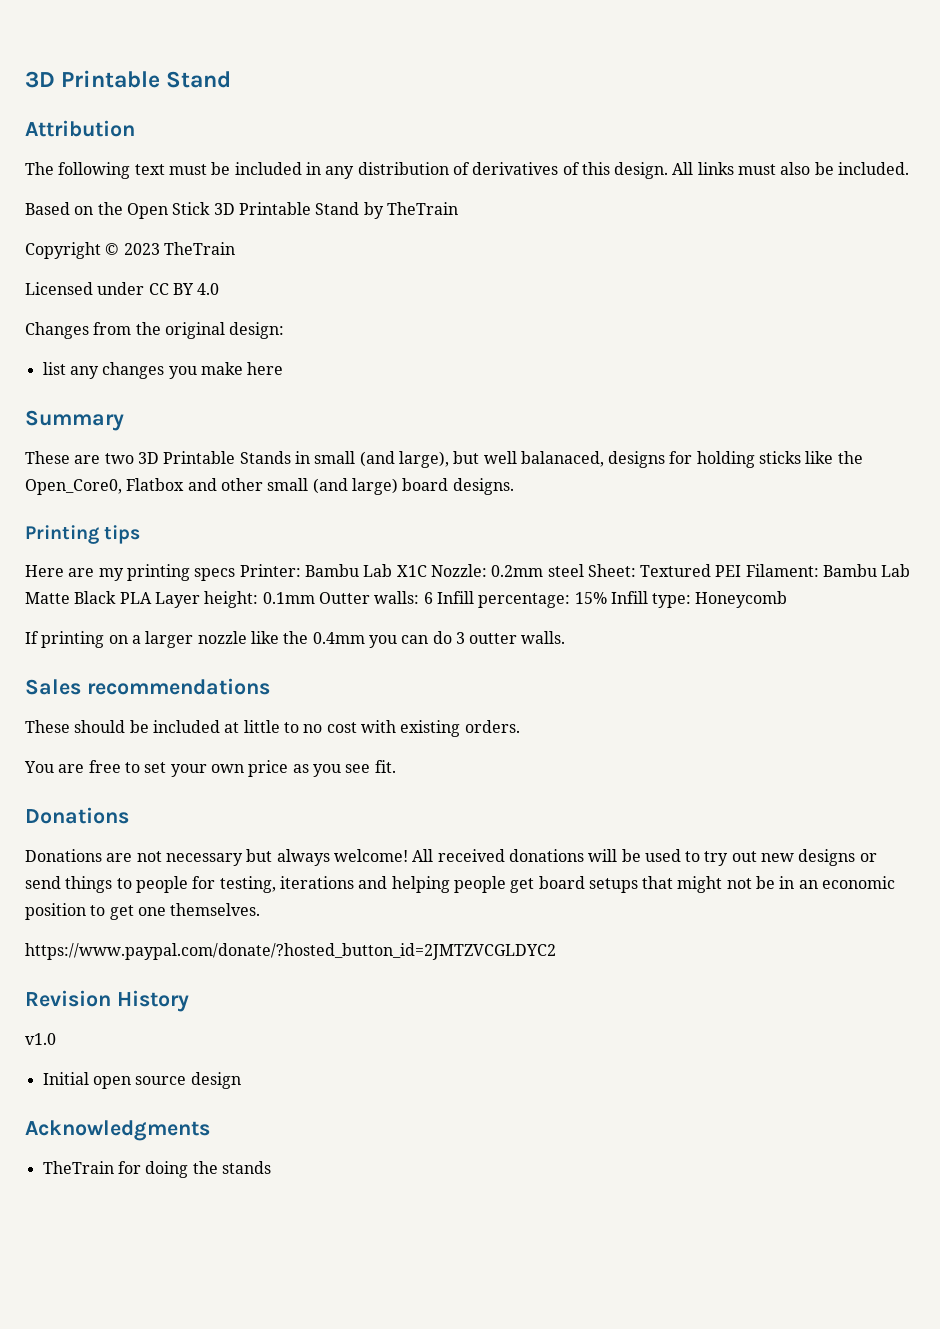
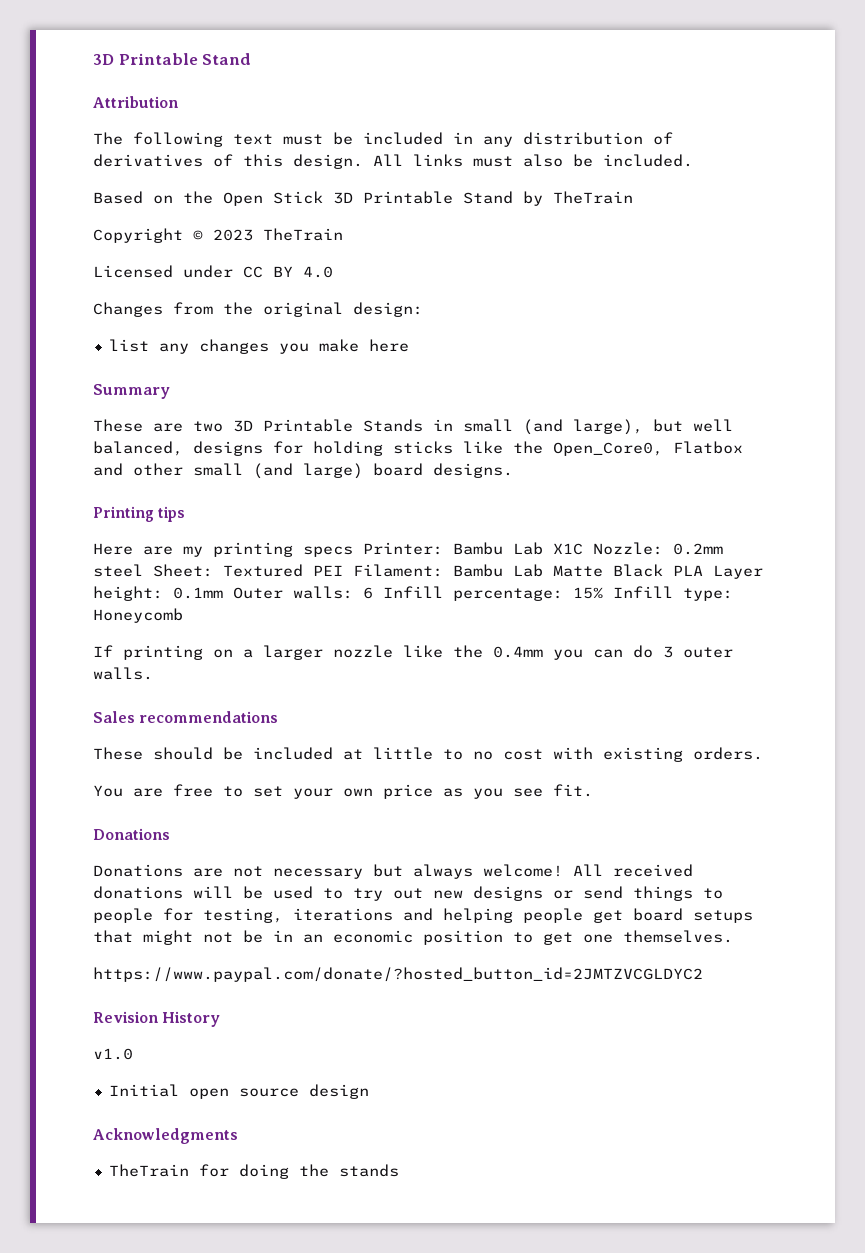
- These are two 3D Printable Stands in small (and large), but well balanaced, designs for holding sticks like the Open_Core0, Flatbox and other small (and large) board designs.
+ These are two 3D Printable Stands in small (and large), but well balanced, designs for holding sticks like the Open_Core0, Flatbox and other small (and large) board designs.
- Here are my printing specs Printer: Bambu Lab X1C Nozzle: 0.2mm steel Sheet: Textured PEI Filament: Bambu Lab Matte Black PLA Layer height: 0.1mm Outter walls: 6 Infill percentage: 15% Infill type: Honeycomb
+ Here are my printing specs Printer: Bambu Lab X1C Nozzle: 0.2mm steel Sheet: Textured PEI Filament: Bambu Lab Matte Black PLA Layer height: 0.1mm Outer walls: 6 Infill percentage: 15% Infill type: Honeycomb
- If printing on a larger nozzle like the 0.4mm you can do 3 outter walls.
+ If printing on a larger nozzle like the 0.4mm you can do 3 outer walls.

